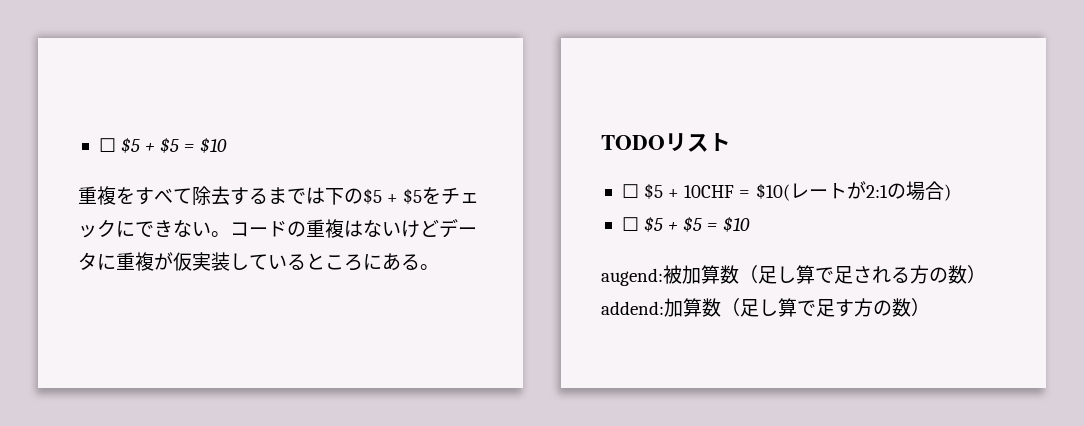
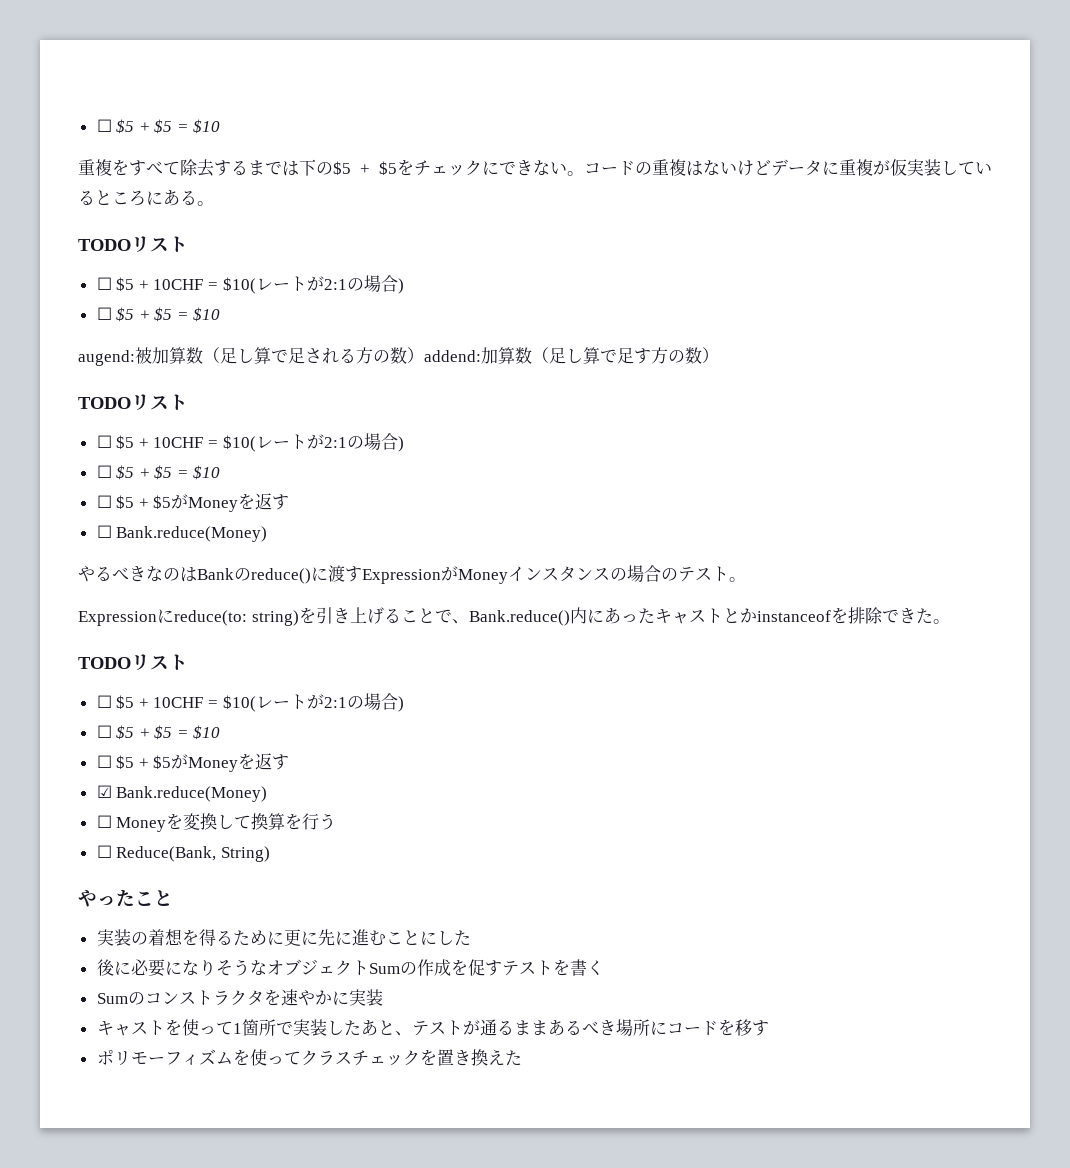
  augend:被加算数（足し算で足される方の数）addend:加算数（足し算で足す方の数）
+ TODOリスト
+ ☐ $5 + 10CHF = $10(レートが2:1の場合)
+ ☐ $5 + $5 = $10
+ ☐ $5 + $5がMoneyを返す
+ ☐ Bank.reduce(Money)
+ やるべきなのはBankのreduce()に渡すExpressionがMoneyインスタンスの場合のテスト。
+ Expressionにreduce(to: string)を引き上げることで、Bank.reduce()内にあったキャストとかinstanceofを排除できた。
+ TODOリスト
+ ☐ $5 + 10CHF = $10(レートが2:1の場合)
+ ☐ $5 + $5 = $10
+ ☐ $5 + $5がMoneyを返す
+ ☑ Bank.reduce(Money)
+ ☐ Moneyを変換して換算を行う
+ ☐ Reduce(Bank, String)
+ やったこと
+ 実装の着想を得るために更に先に進むことにした
+ 後に必要になりそうなオブジェクトSumの作成を促すテストを書く
+ Sumのコンストラクタを速やかに実装
+ キャストを使って1箇所で実装したあと、テストが通るままあるべき場所にコードを移す
+ ポリモーフィズムを使ってクラスチェックを置き換えた

